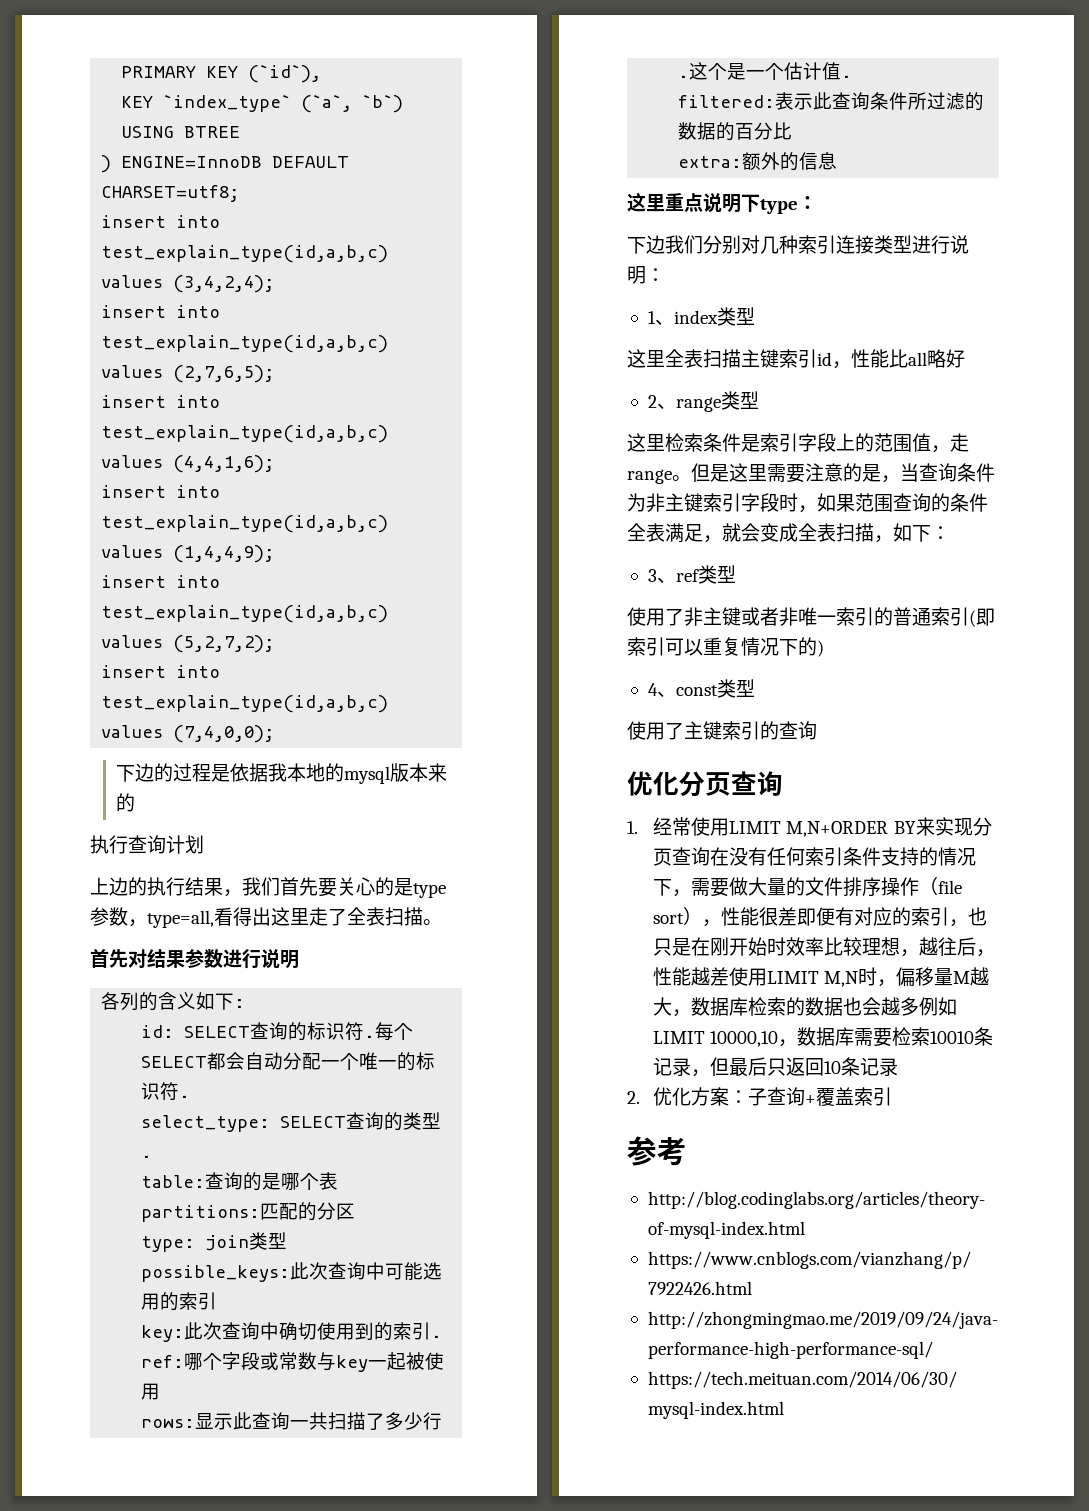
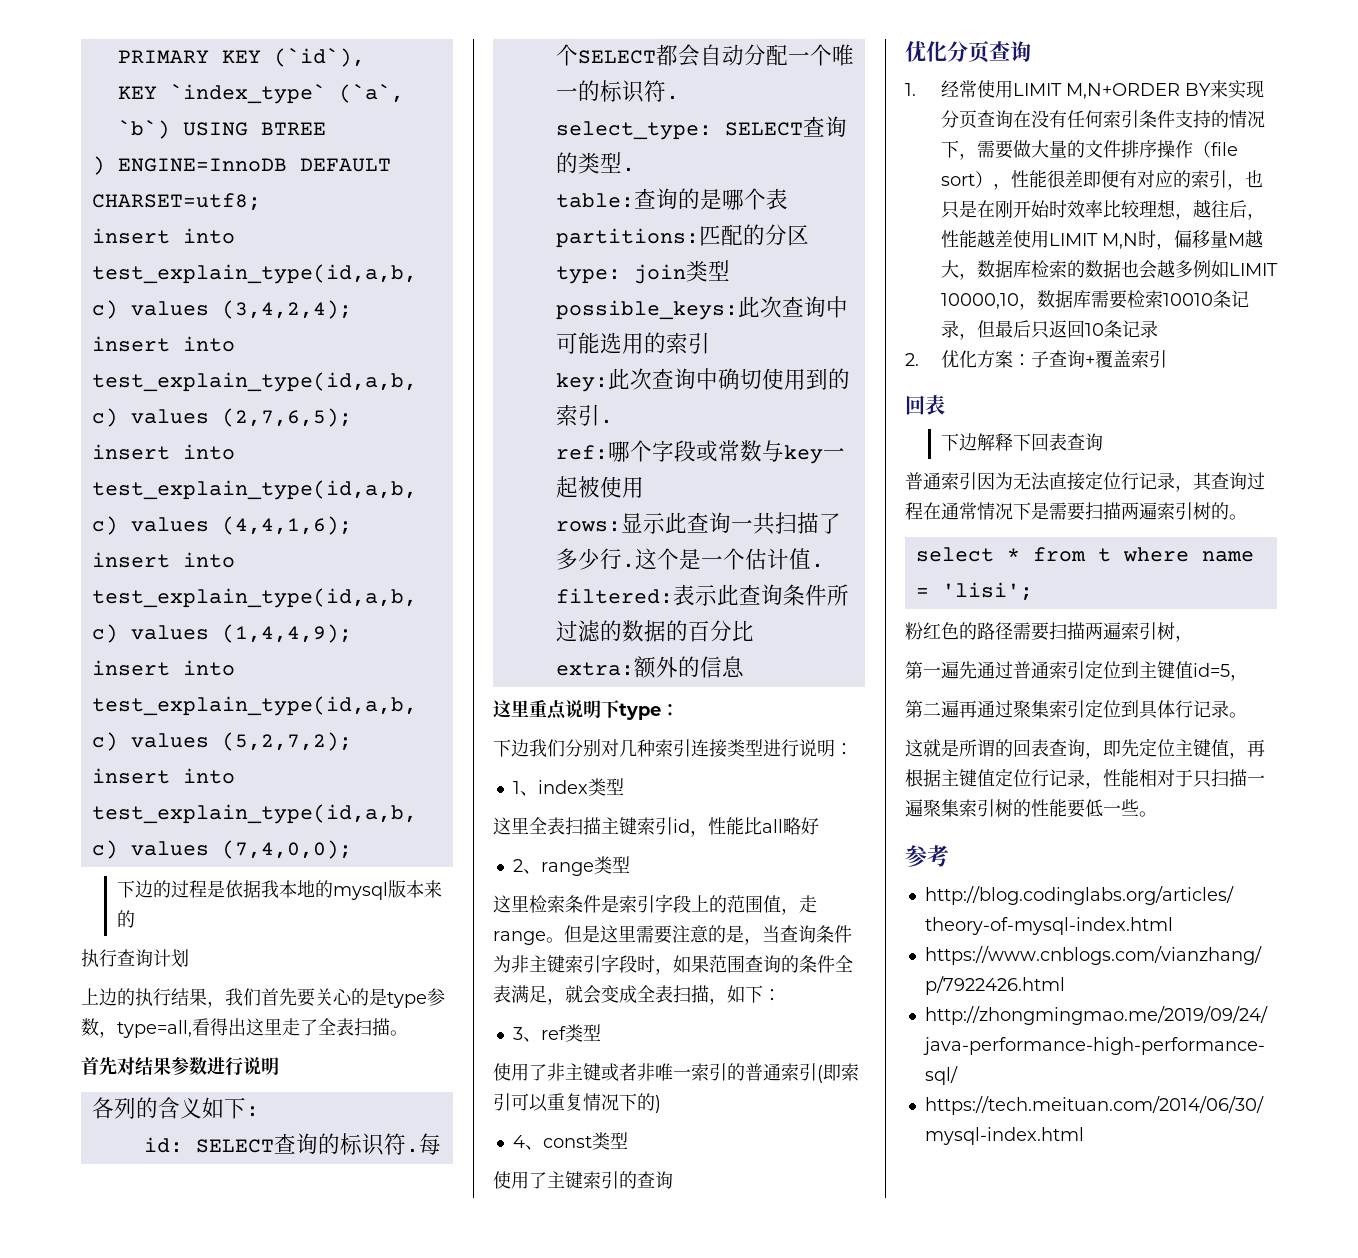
  2.优化方案：子查询+覆盖索引
+ 回表
+ 下边解释下回表查询
+ 普通索引因为无法直接定位行记录，其查询过程在通常情况下是需要扫描两遍索引树的。
+ select * from t where name = 'lisi';
+ 粉红色的路径需要扫描两遍索引树，
+ 第一遍先通过普通索引定位到主键值id=5，
+ 第二遍再通过聚集索引定位到具体行记录。
+ 这就是所谓的回表查询，即先定位主键值，再根据主键值定位行记录，性能相对于只扫描一遍聚集索引树的性能要低一些。

